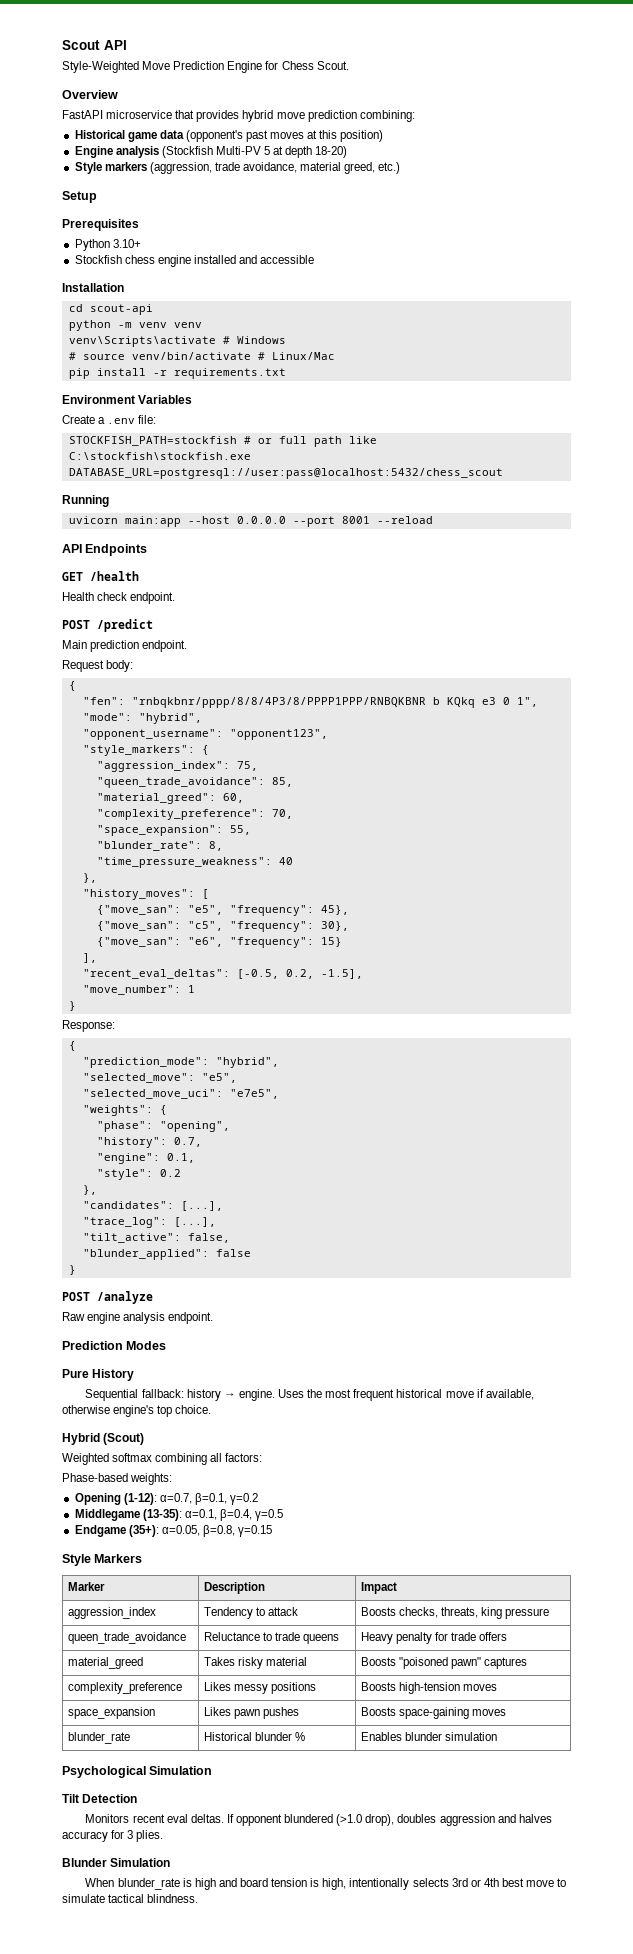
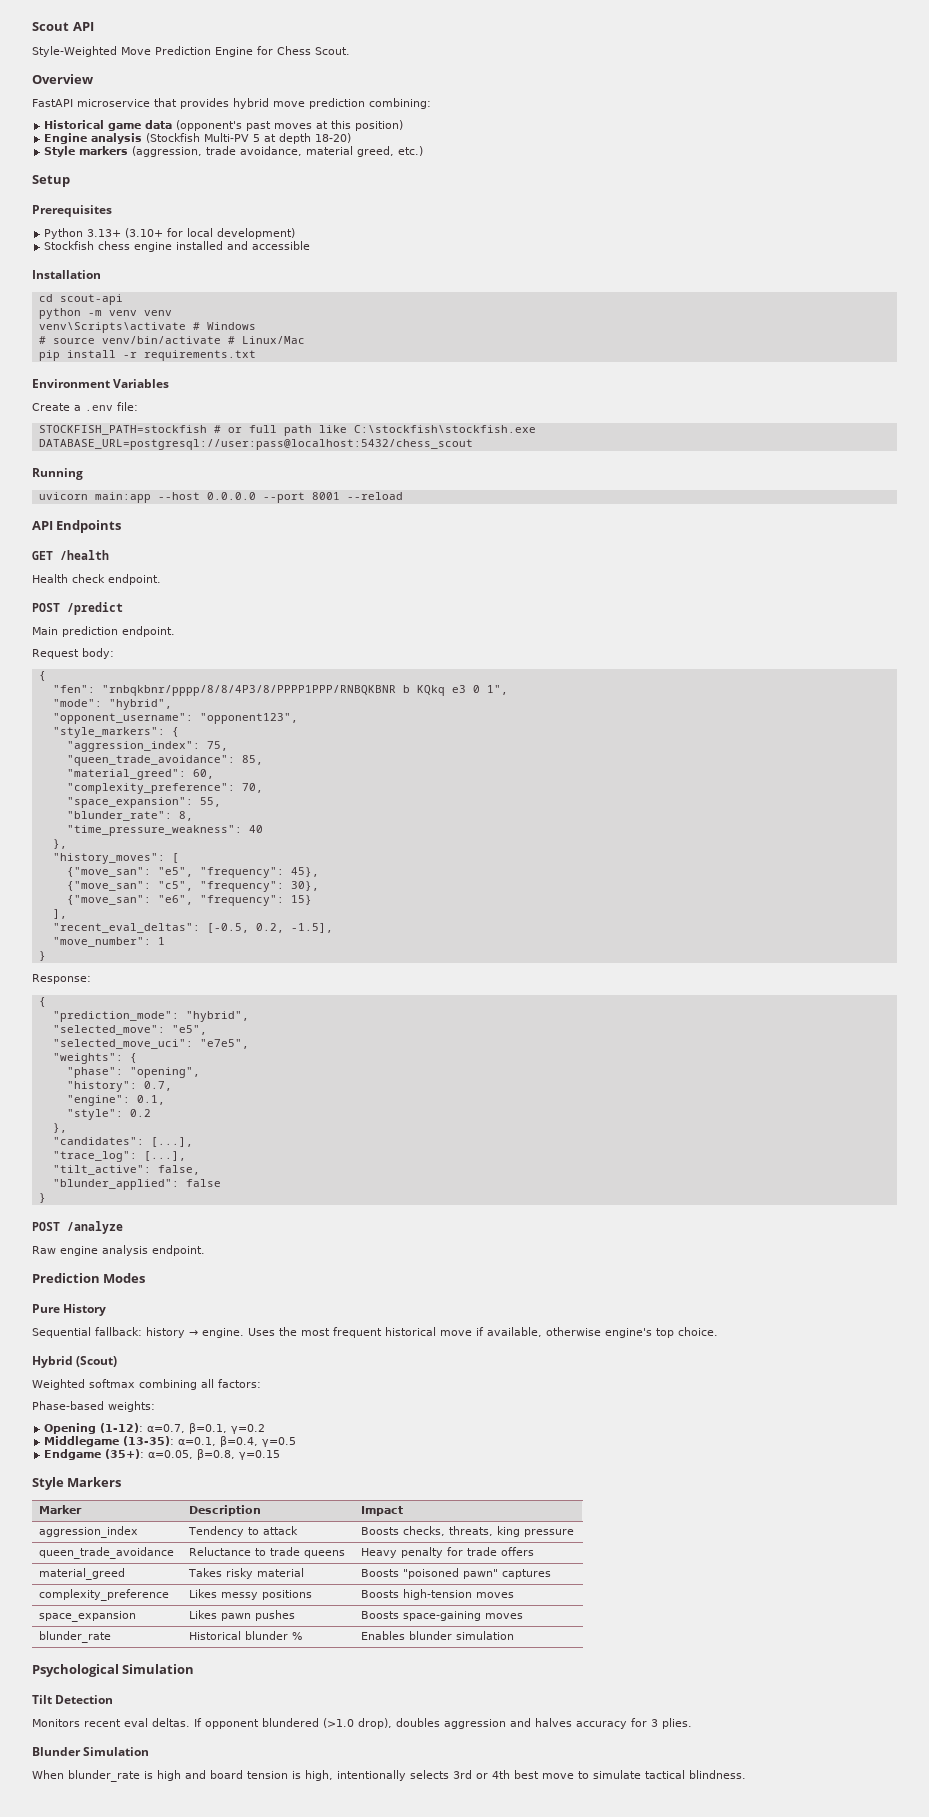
- Python 3.10+
+ Python 3.13+ (3.10+ for local development)

